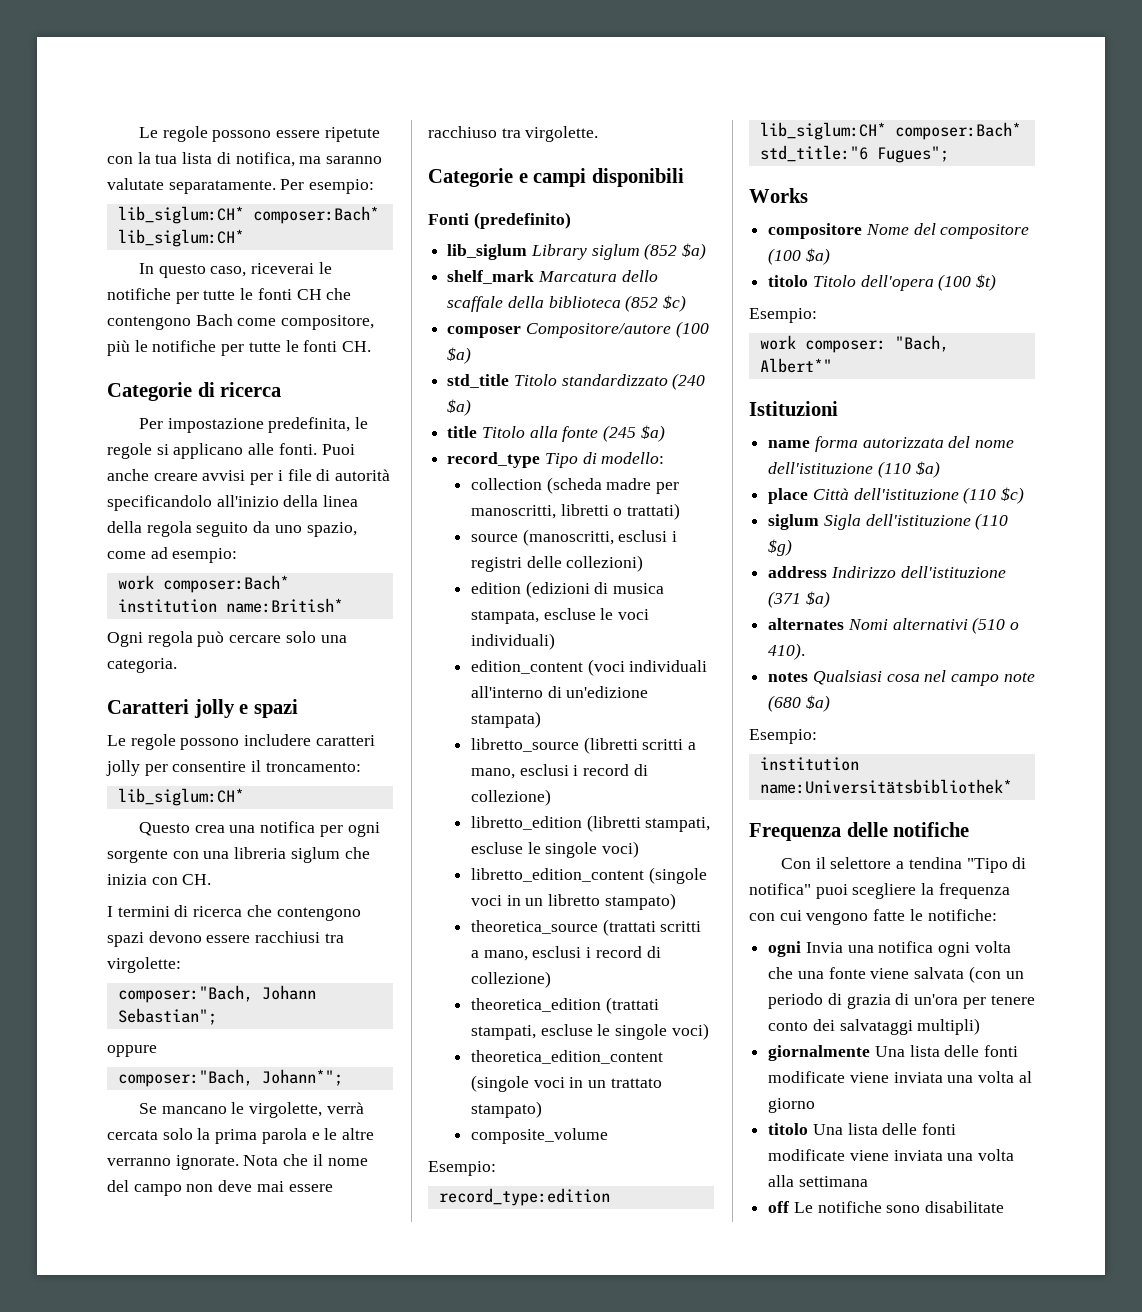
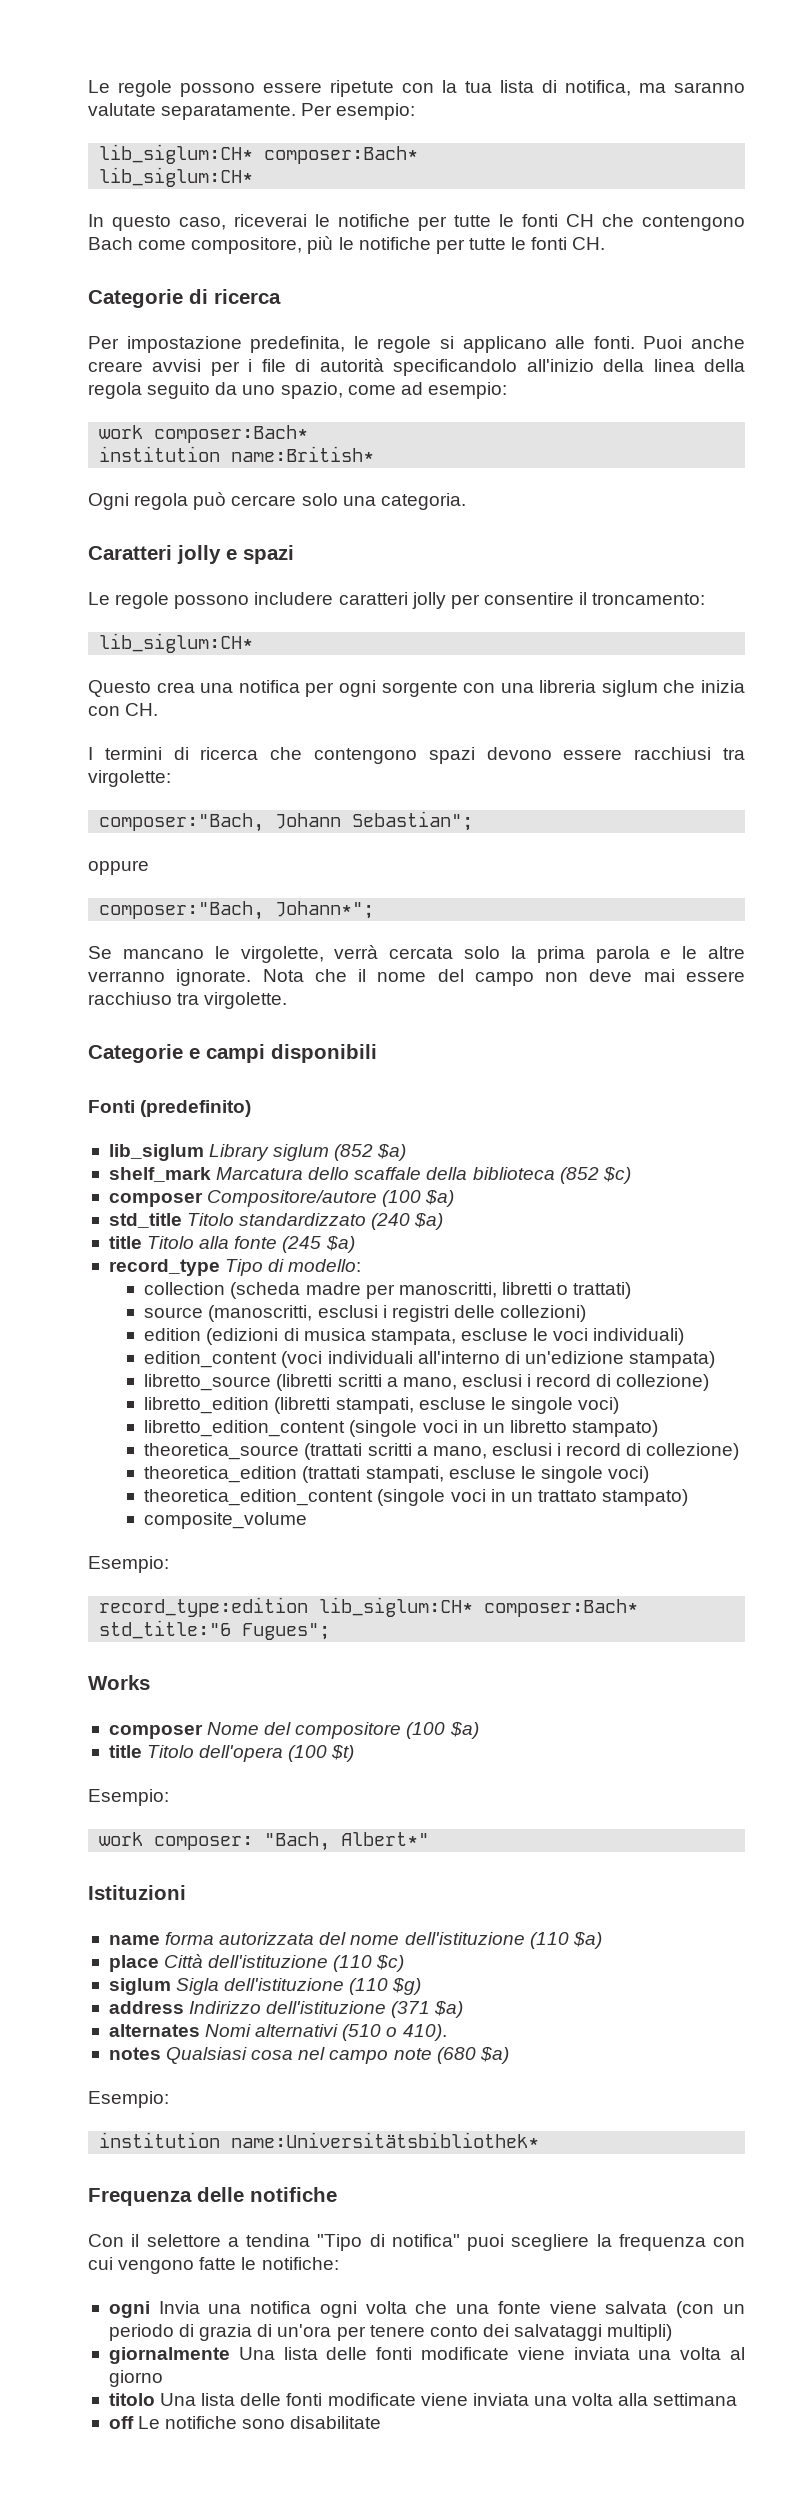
- compositore Nome del compositore (100 $a)
+ composer Nome del compositore (100 $a)
- titolo Titolo dell'opera (100 $t)
+ title Titolo dell'opera (100 $t)

